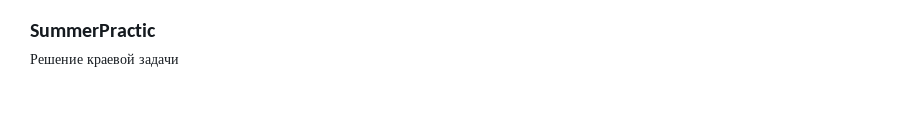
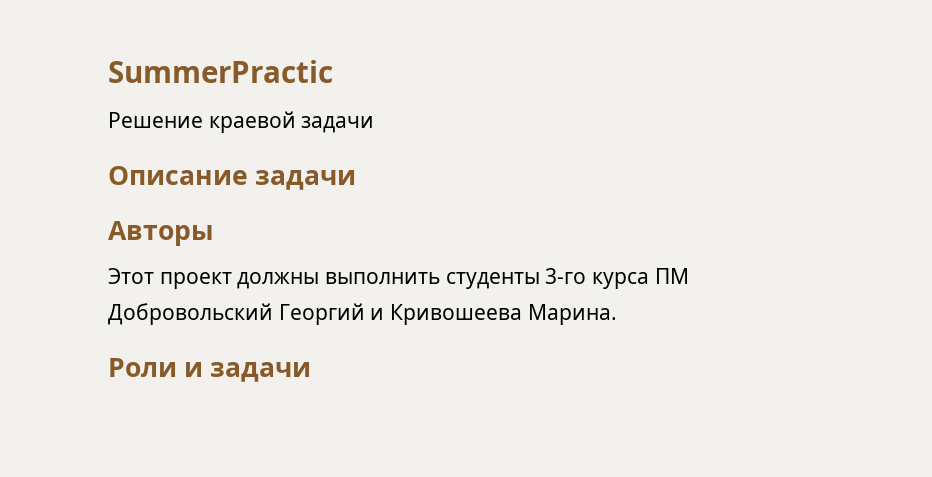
+ Описание задачи
+ Авторы
+ Этот проект должны выполнить студенты 3-го курса ПМ Добровольский Георгий и Кривошеева Марина.
+ Роли и задачи

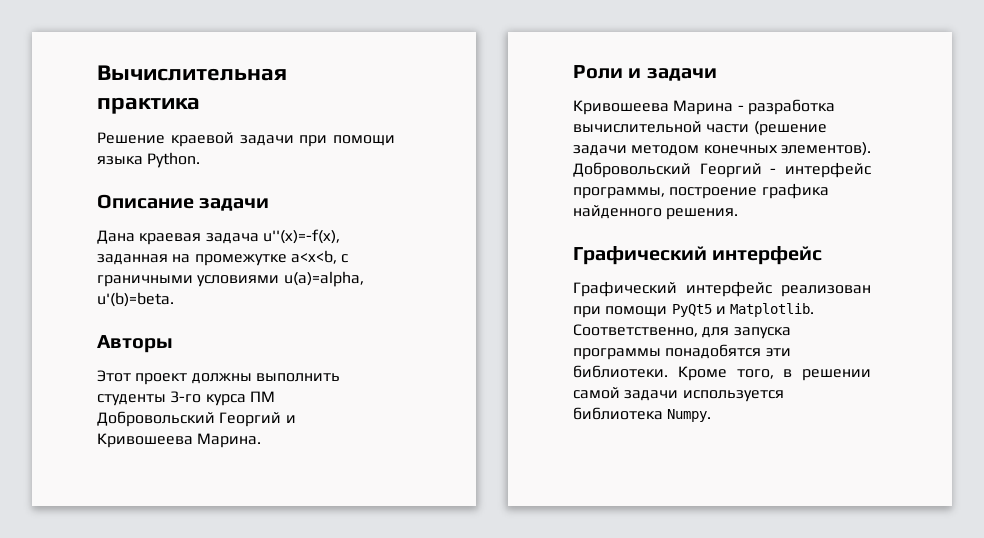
- SummerPractic
+ Вычислительная практика
- Решение краевой задачи
+ Решение краевой задачи при помощи языка Python.
  Описание задачи
+ Дана краевая задача u''(x)=-f(x), заданная на промежутке a<x<b, с граничными условиями u(a)=alpha, u'(b)=beta.
+ Кривошеева Марина - разработка вычислительной части (решение задачи методом конечных элементов). Добровольский Георгий - интерфейс программы, построение графика найденного решения.
+ Графический интерфейс
+ Графический интерфейс реализован при помощи PyQt5 и Matplotlib. Соответственно, для запуска программы понадобятся эти библиотеки. Кроме того, в решении самой задачи используется библиотека Numpy.

